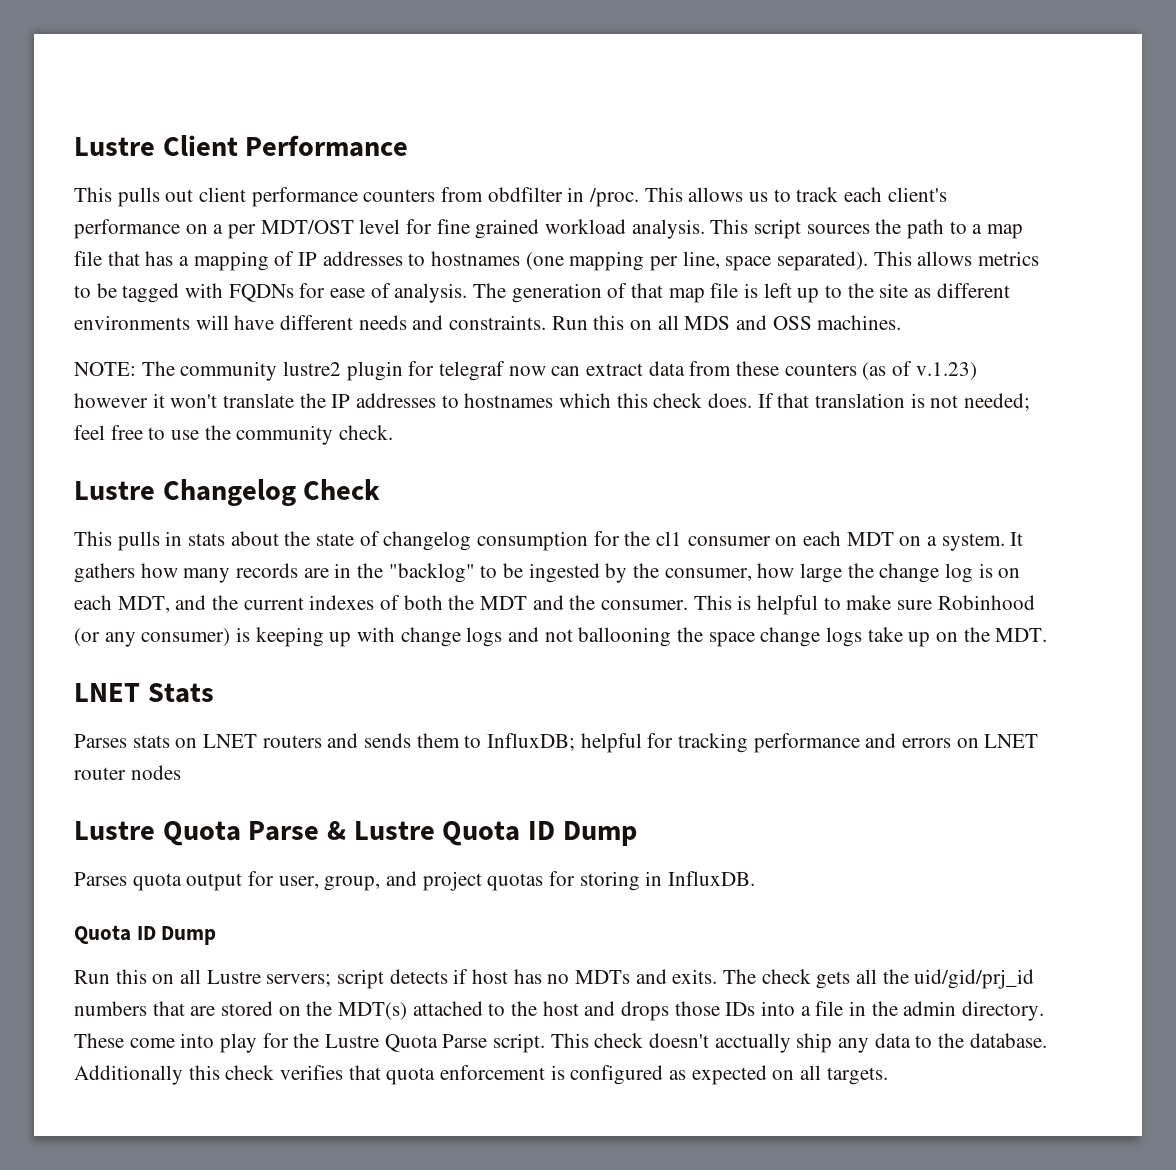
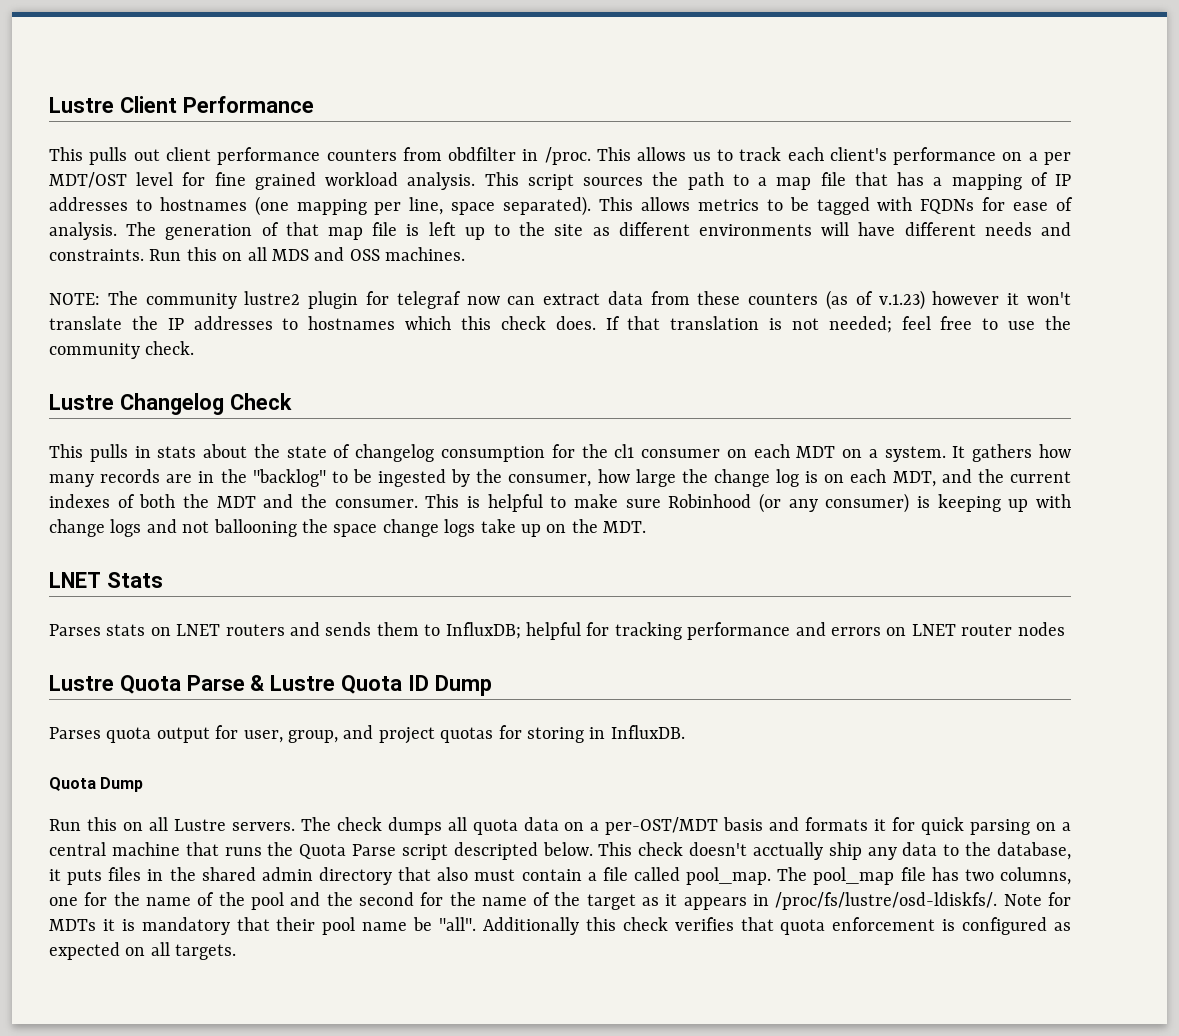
  Parses quota output for user, group, and project quotas for storing in InfluxDB.
- Quota ID Dump
+ Quota Dump
- Run this on all Lustre servers; script detects if host has no MDTs and exits. The check gets all the uid/gid/prj_id numbers that are stored on the MDT(s) attached to the host and drops those IDs into a file in the admin directory. These come into play for the Lustre Quota Parse script.
+ Run this on all Lustre servers. The check dumps all quota data on a per-OST/MDT basis and formats it for quick parsing on a central machine that runs the Quota Parse script descripted below.
- This check doesn't acctually ship any data to the database.
+ This check doesn't acctually ship any data to the database, it puts files in the shared admin directory that also must contain a file called pool_map. The pool_map file has two columns, one for the name of the pool and the second for the name of the target as it appears in /proc/fs/lustre/osd-ldiskfs/. Note for MDTs it is mandatory that their pool name be "all".

